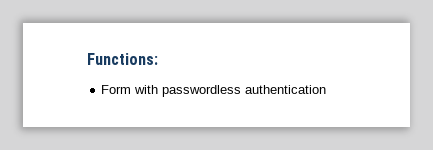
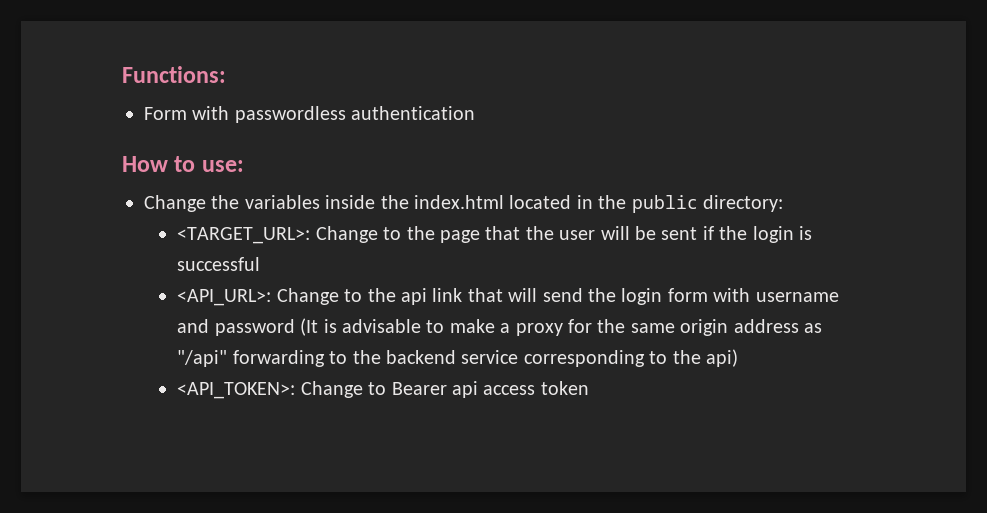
+ How to use:
+ Change the variables inside the index.html located in the public directory:
+ <TARGET_URL>: Change to the page that the user will be sent if the login is successful
+ <API_URL>: Change to the api link that will send the login form with username and password (It is advisable to make a proxy for the same origin address as "/api" forwarding to the backend service corresponding to the api)
+ <API_TOKEN>: Change to Bearer api access token

